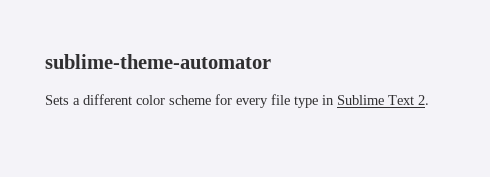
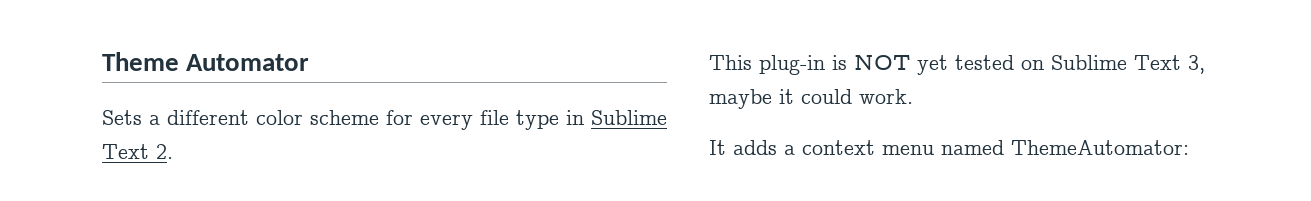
- sublime-theme-automator
+ Theme Automator
+ This plug-in is NOT yet tested on Sublime Text 3, maybe it could work.
+ It adds a context menu named ThemeAutomator:

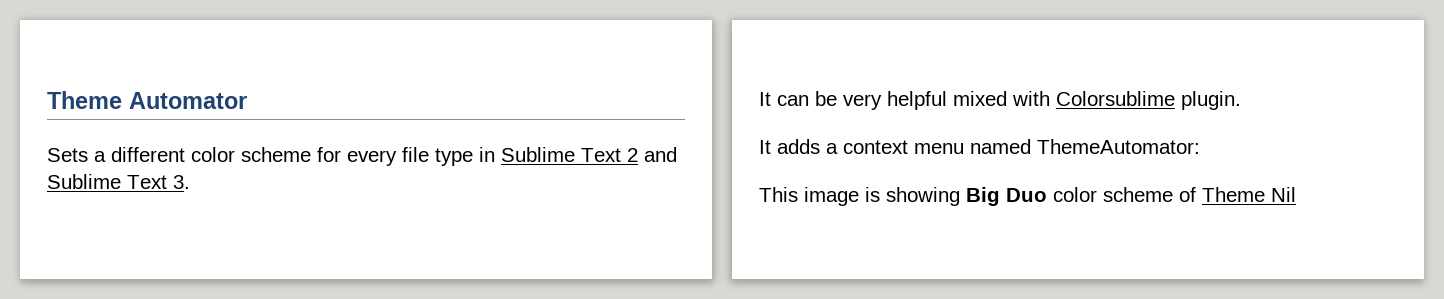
- Sets a different color scheme for every file type in Sublime Text 2.
- This plug-in is NOT yet tested on Sublime Text 3, maybe it could work.
+ Sets a different color scheme for every file type in Sublime Text 2 and Sublime Text 3.
+ It can be very helpful mixed with Colorsublime plugin.
+ This image is showing Big Duo color scheme of Theme Nil

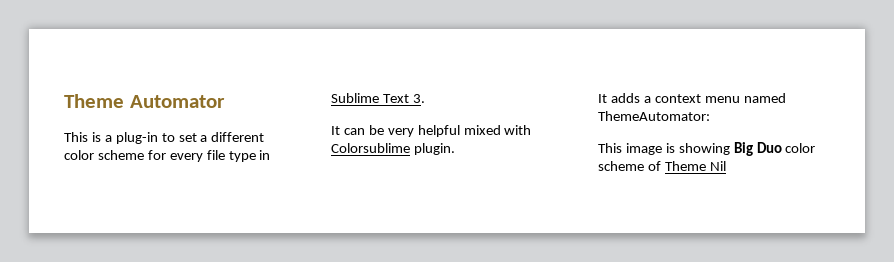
- Sets a different color scheme for every file type in Sublime Text 2 and Sublime Text 3.
+ This is a plug-in to set a different color scheme for every file type in Sublime Text 3.

